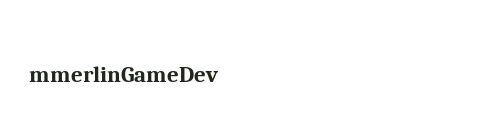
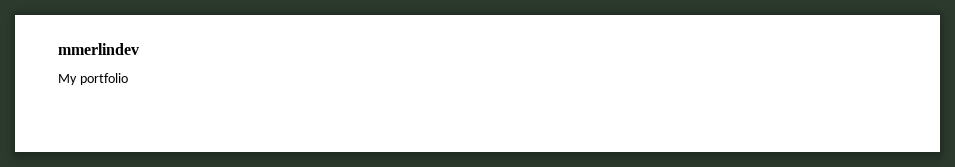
- mmerlinGameDev
+ mmerlindev
+ My portfolio

